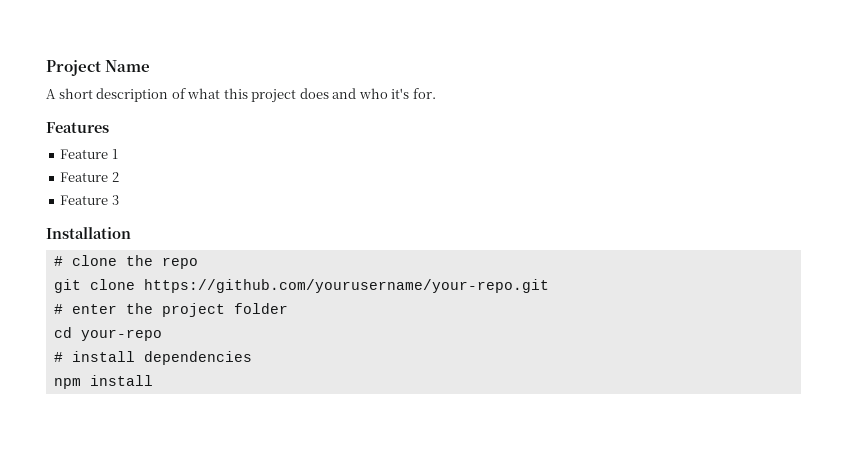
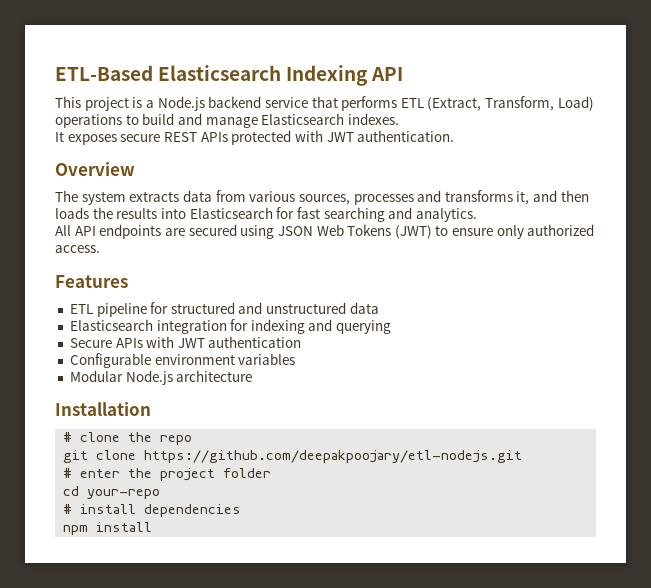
- Project Name
- A short description of what this project does and who it's for.
+ ETL-Based Elasticsearch Indexing API
+ This project is a Node.js backend service that performs ETL (Extract, Transform, Load) operations to build and manage Elasticsearch indexes.
+ It exposes secure REST APIs protected with JWT authentication.
+ Overview
+ The system extracts data from various sources, processes and transforms it, and then loads the results into Elasticsearch for fast searching and analytics.
+ All API endpoints are secured using JSON Web Tokens (JWT) to ensure only authorized access.
  Features
- Feature 1
- Feature 2
- Feature 3
+ ETL pipeline for structured and unstructured data
+ Elasticsearch integration for indexing and querying
+ Secure APIs with JWT authentication
+ Configurable environment variables
+ Modular Node.js architecture
- git clone https://github.com/yourusername/your-repo.git
+ git clone https://github.com/deepakpoojary/etl-nodejs.git

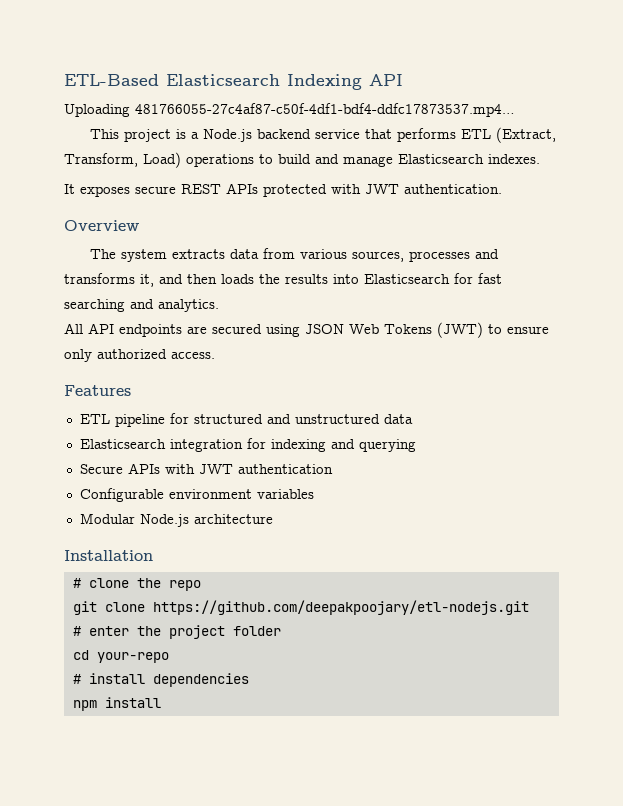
+ Uploading 481766055-27c4af87-c50f-4df1-bdf4-ddfc17873537.mp4…

